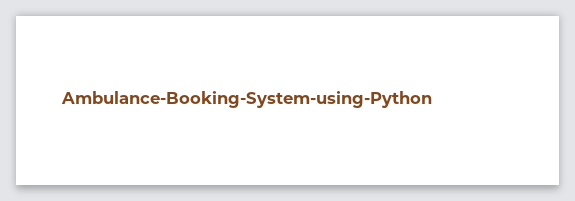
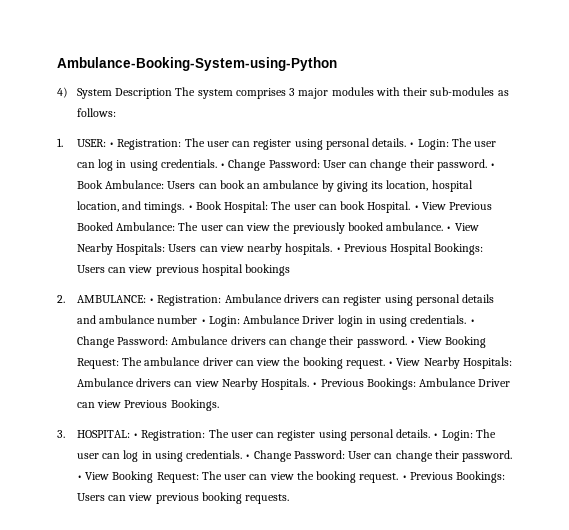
+ 4) System Description The system comprises 3 major modules with their sub-modules as follows:
+ 1. USER: • Registration: The user can register using personal details. • Login: The user can log in using credentials. • Change Password: User can change their password. • Book Ambulance: Users can book an ambulance by giving its location, hospital location, and timings. • Book Hospital: The user can book Hospital. • View Previous Booked Ambulance: The user can view the previously booked ambulance. • View Nearby Hospitals: Users can view nearby hospitals. • Previous Hospital Bookings: Users can view previous hospital bookings
+ 2. AMBULANCE: • Registration: Ambulance drivers can register using personal details and ambulance number • Login: Ambulance Driver login in using credentials. • Change Password: Ambulance drivers can change their password. • View Booking Request: The ambulance driver can view the booking request. • View Nearby Hospitals: Ambulance drivers can view Nearby Hospitals. • Previous Bookings: Ambulance Driver can view Previous Bookings.
+ 3. HOSPITAL: • Registration: The user can register using personal details. • Login: The user can log in using credentials. • Change Password: User can change their password. • View Booking Request: The user can view the booking request. • Previous Bookings: Users can view previous booking requests.

